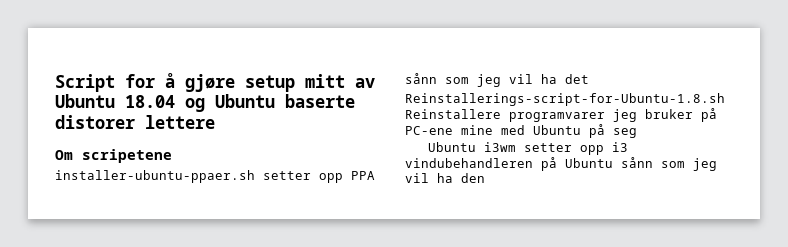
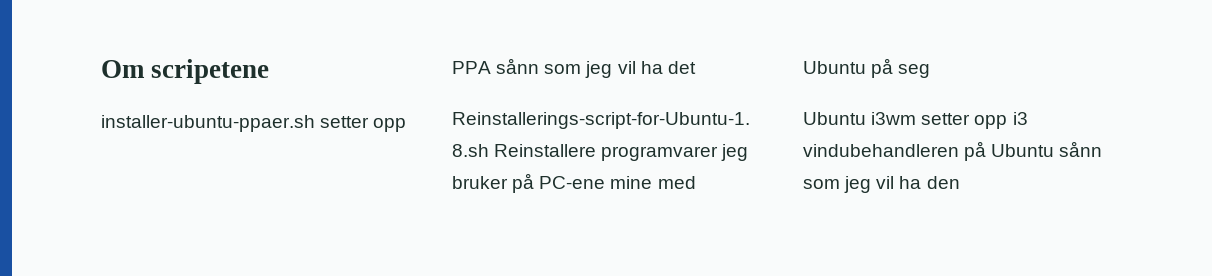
- Script for å gjøre setup mitt av Ubuntu 18.04 og Ubuntu baserte distorer lettere

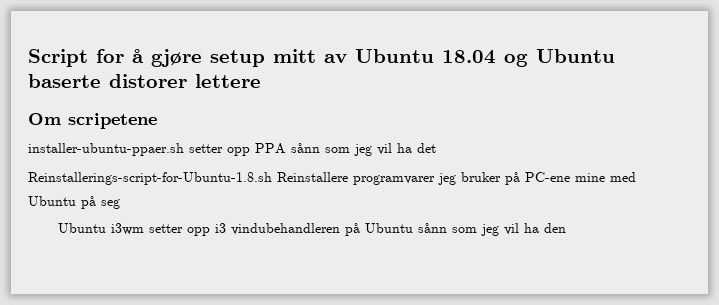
+ Script for å gjøre setup mitt av Ubuntu 18.04 og Ubuntu baserte distorer lettere

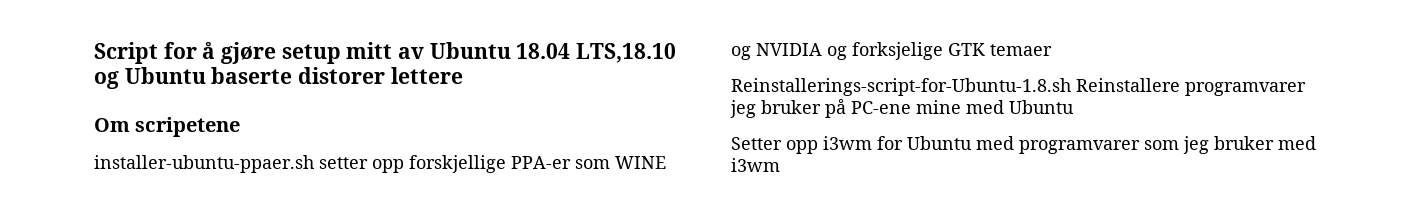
- Script for å gjøre setup mitt av Ubuntu 18.04 og Ubuntu baserte distorer lettere
+ Script for å gjøre setup mitt av Ubuntu 18.04 LTS,18.10 og Ubuntu baserte distorer lettere
- installer-ubuntu-ppaer.sh setter opp PPA sånn som jeg vil ha det
+ installer-ubuntu-ppaer.sh setter opp forskjellige PPA-er som WINE og NVIDIA og forksjelige GTK temaer
- Reinstallerings-script-for-Ubuntu-1.8.sh Reinstallere programvarer jeg bruker på PC-ene mine med Ubuntu på seg
- Ubuntu i3wm setter opp i3 vindubehandleren på Ubuntu sånn som jeg vil ha den
+ Reinstallerings-script-for-Ubuntu-1.8.sh Reinstallere programvarer jeg bruker på PC-ene mine med Ubuntu
+ Setter opp i3wm for Ubuntu med programvarer som jeg bruker med i3wm

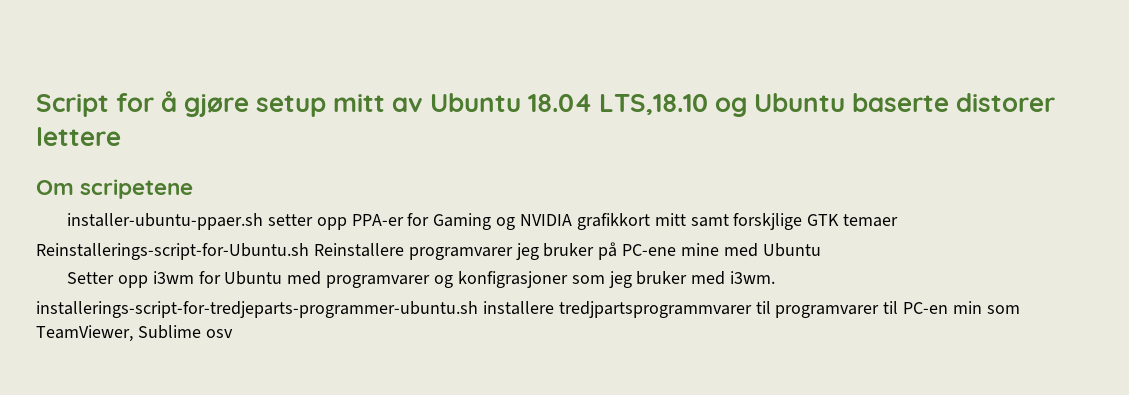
- installer-ubuntu-ppaer.sh setter opp forskjellige PPA-er som WINE og NVIDIA og forksjelige GTK temaer
+ installer-ubuntu-ppaer.sh setter opp PPA-er for Gaming og NVIDIA grafikkort mitt samt forskjlige GTK temaer
- Reinstallerings-script-for-Ubuntu-1.8.sh Reinstallere programvarer jeg bruker på PC-ene mine med Ubuntu
+ Reinstallerings-script-for-Ubuntu.sh Reinstallere programvarer jeg bruker på PC-ene mine med Ubuntu
- Setter opp i3wm for Ubuntu med programvarer som jeg bruker med i3wm
+ Setter opp i3wm for Ubuntu med programvarer og konfigrasjoner som jeg bruker med i3wm.
+ installerings-script-for-tredjeparts-programmer-ubuntu.sh installere tredjpartsprogrammvarer til programvarer til PC-en min som TeamViewer, Sublime osv

